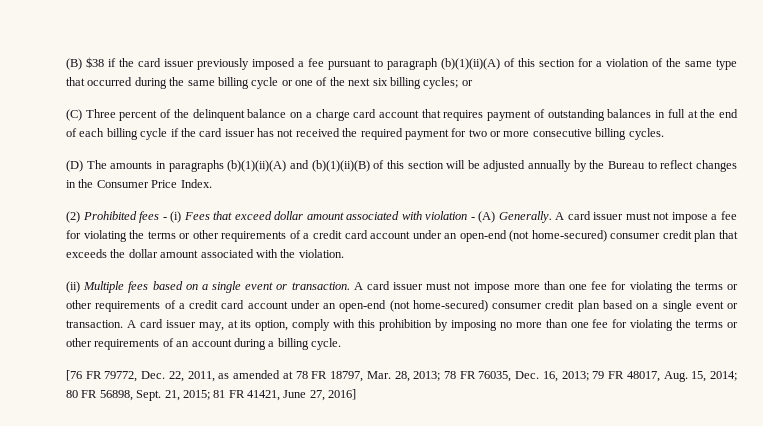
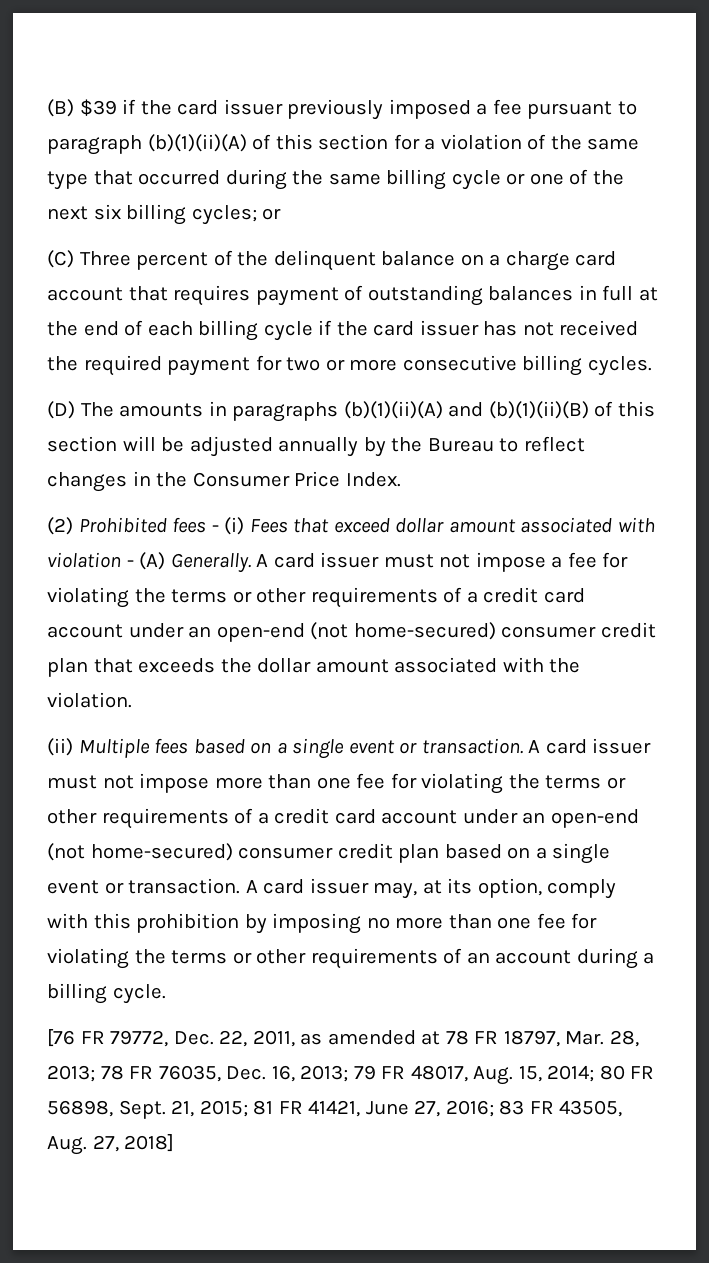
- (B) $38 if the card issuer previously imposed a fee pursuant to paragraph (b)(1)(ii)(A) of this section for a violation of the same type that occurred during the same billing cycle or one of the next six billing cycles; or
+ (B) $39 if the card issuer previously imposed a fee pursuant to paragraph (b)(1)(ii)(A) of this section for a violation of the same type that occurred during the same billing cycle or one of the next six billing cycles; or
- 21, 2015; 81 FR 41421, June 27, 2016]
+ 21, 2015; 81 FR 41421, June 27, 2016; 83 FR 43505, Aug. 27, 2018]

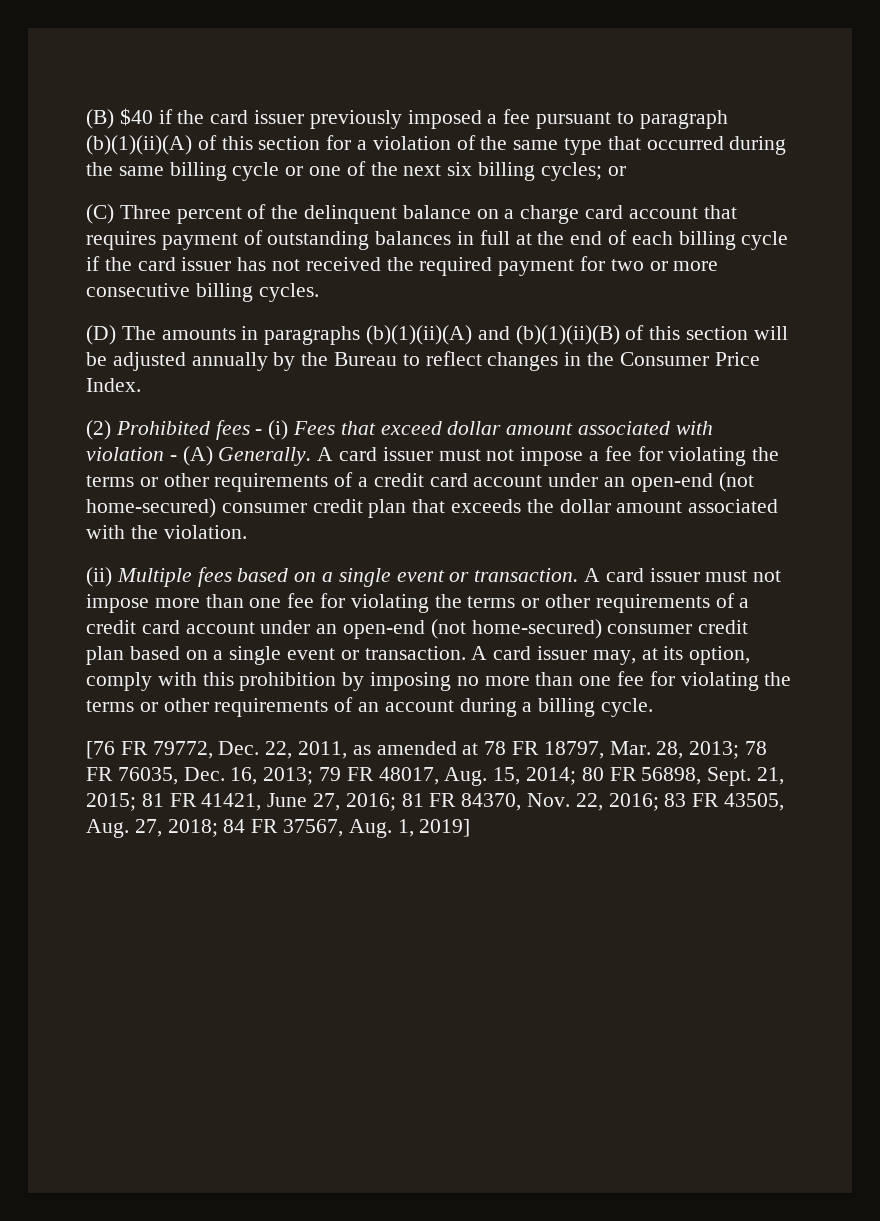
- (B) $39 if the card issuer previously imposed a fee pursuant to paragraph (b)(1)(ii)(A) of this section for a violation of the same type that occurred during the same billing cycle or one of the next six billing cycles; or
+ (B) $40 if the card issuer previously imposed a fee pursuant to paragraph (b)(1)(ii)(A) of this section for a violation of the same type that occurred during the same billing cycle or one of the next six billing cycles; or
- 21, 2015; 81 FR 41421, June 27, 2016; 83 FR 43505, Aug. 27, 2018]
+ 21, 2015; 81 FR 41421, June 27, 2016; 81 FR 84370, Nov. 22, 2016; 83 FR 43505, Aug. 27, 2018; 84 FR 37567, Aug. 1, 2019]

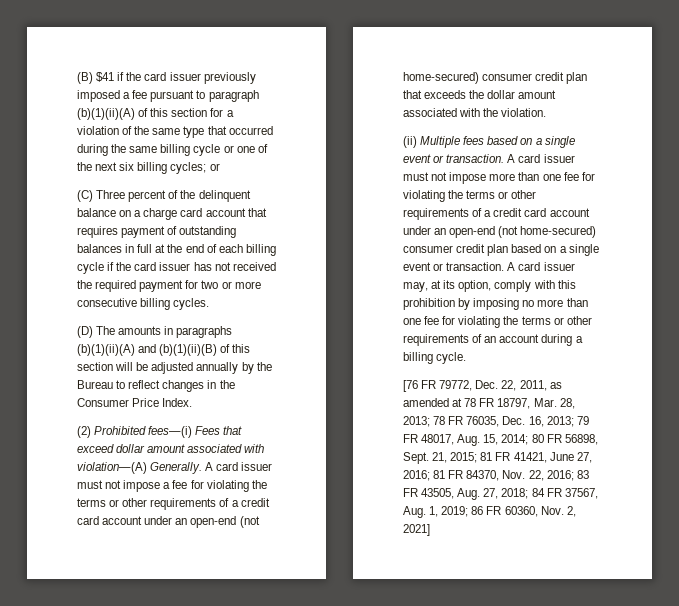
- (B) $40 if the card issuer previously imposed a fee pursuant to paragraph (b)(1)(ii)(A) of this section for a violation of the same type that occurred during the same billing cycle or one of the next six billing cycles; or
+ (B) $41 if the card issuer previously imposed a fee pursuant to paragraph (b)(1)(ii)(A) of this section for a violation of the same type that occurred during the same billing cycle or one of the next six billing cycles; or
- (2) Prohibited fees - (i) Fees that exceed dollar amount associated with violation - (A) Generally.
+ (2) Prohibited fees—(i) Fees that exceed dollar amount associated with violation—(A) Generally.
- 21, 2015; 81 FR 41421, June 27, 2016; 81 FR 84370, Nov. 22, 2016; 83 FR 43505, Aug. 27, 2018; 84 FR 37567, Aug. 1, 2019]
+ 21, 2015; 81 FR 41421, June 27, 2016; 81 FR 84370, Nov. 22, 2016; 83 FR 43505, Aug. 27, 2018; 84 FR 37567, Aug. 1, 2019; 86 FR 60360, Nov. 2, 2021]

